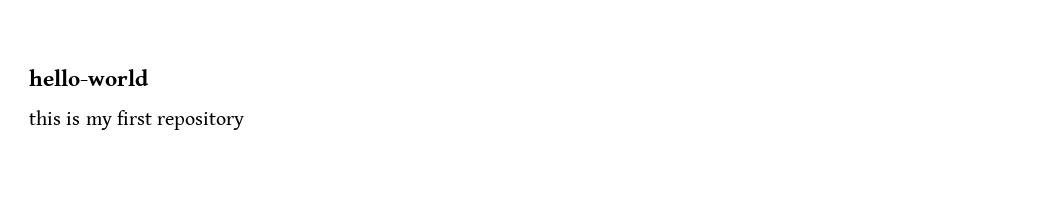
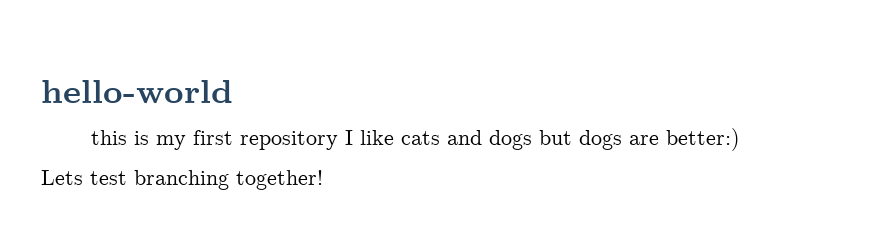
- this is my first repository
+ this is my first repository I like cats and dogs but dogs are better:)
+ Lets test branching together!

